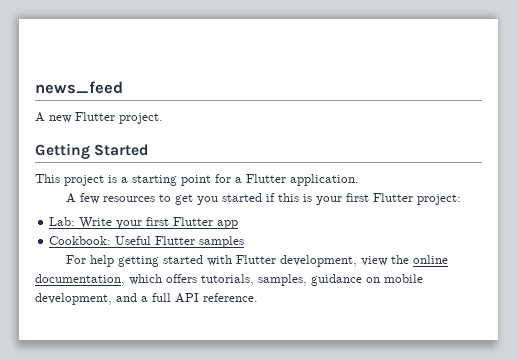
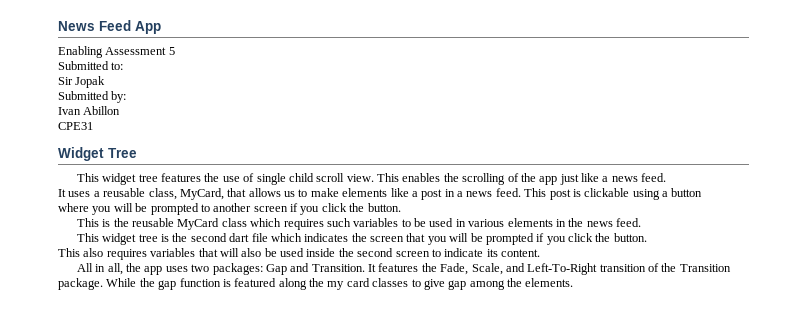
- news_feed
- A new Flutter project.
- Getting Started
- This project is a starting point for a Flutter application.
- A few resources to get you started if this is your first Flutter project:
- Lab: Write your first Flutter app
- Cookbook: Useful Flutter samples
- For help getting started with Flutter development, view the online documentation, which offers tutorials, samples, guidance on mobile development, and a full API reference.
+ News Feed App
+ Enabling Assessment 5
+ Submitted to:
+ Sir Jopak
+ Submitted by:
+ Ivan Abillon
+ CPE31
+ Widget Tree
+ This widget tree features the use of single child scroll view. This enables the scrolling of the app just like a news feed.
+ It uses a reusable class, MyCard, that allows us to make elements like a post in a news feed. This post is clickable using a button
+ where you will be prompted to another screen if you click the button.
+ This is the reusable MyCard class which requires such variables to be used in various elements in the news feed.
+ This widget tree is the second dart file which indicates the screen that you will be prompted if you click the button.
+ This also requires variables that will also be used inside the second screen to indicate its content.
+ All in all, the app uses two packages: Gap and Transition. It features the Fade, Scale, and Left-To-Right transition of the Transition package. While the gap function is featured along the my card classes to give gap among the elements.

